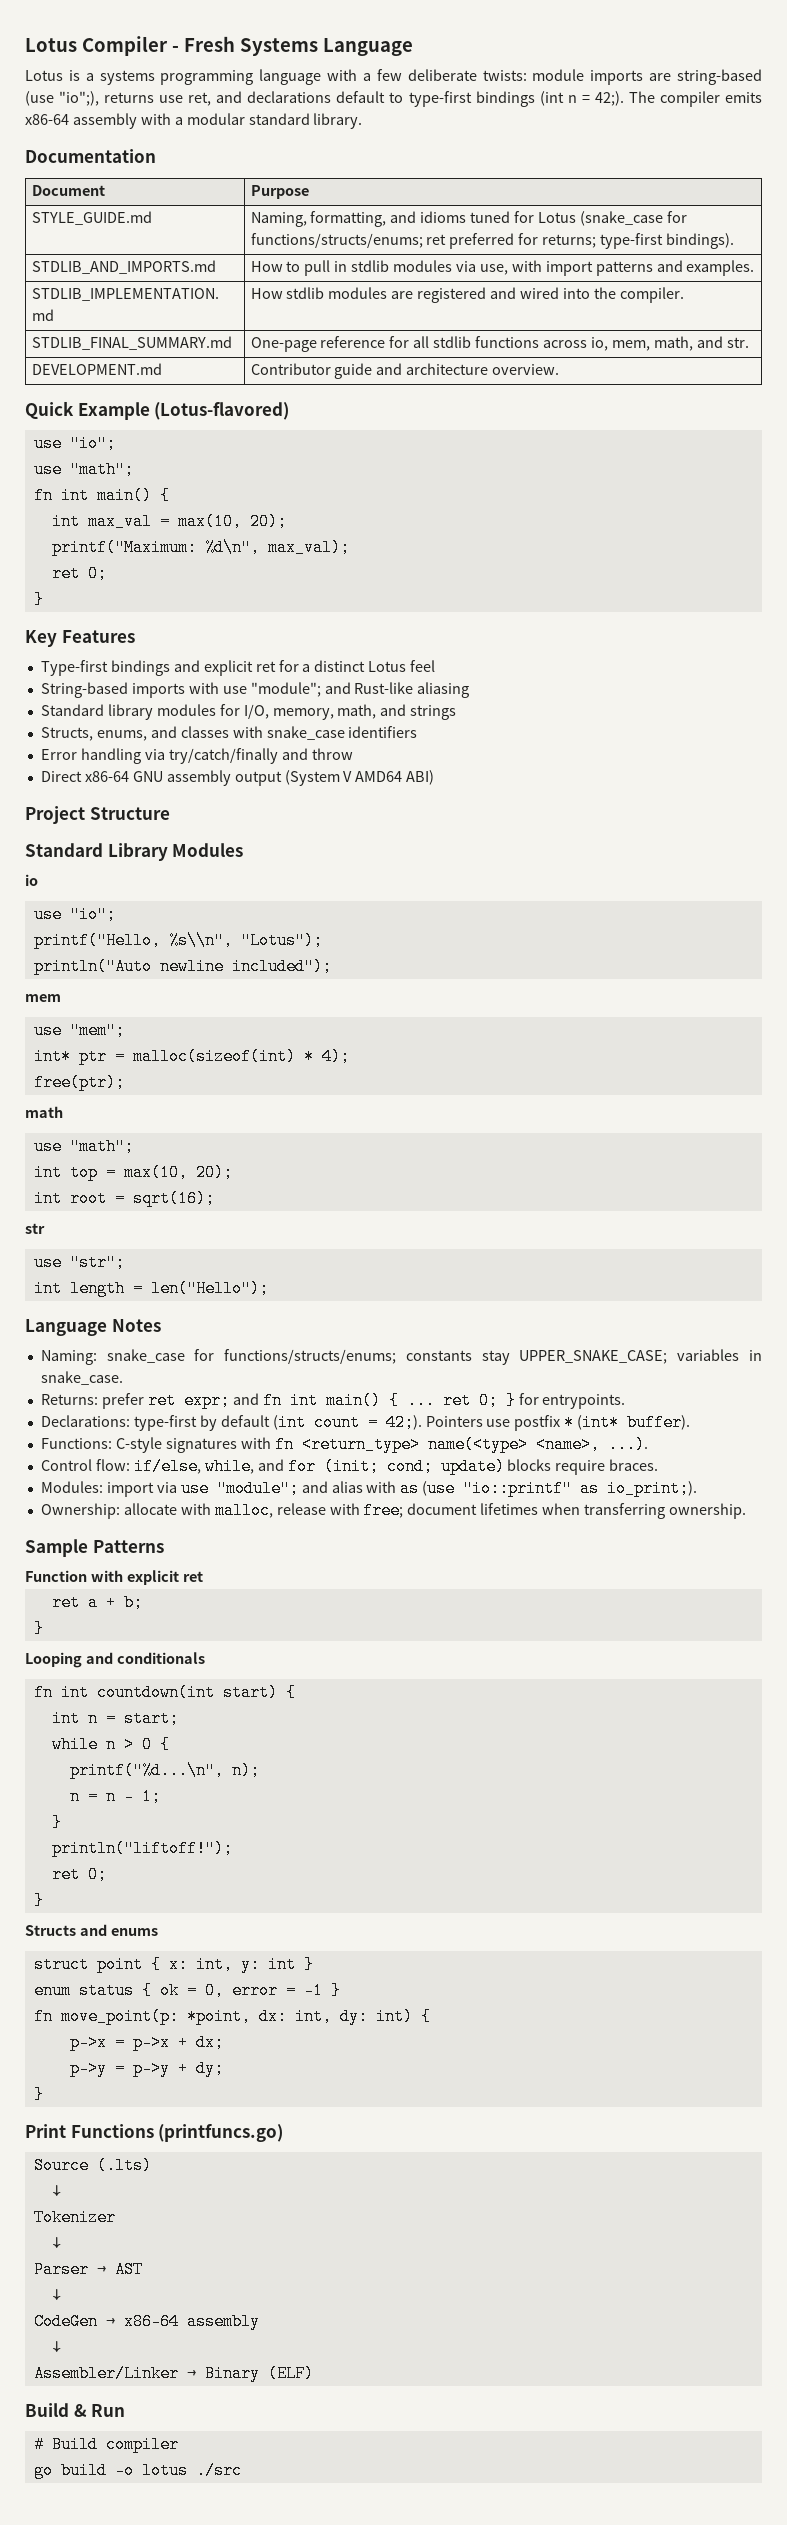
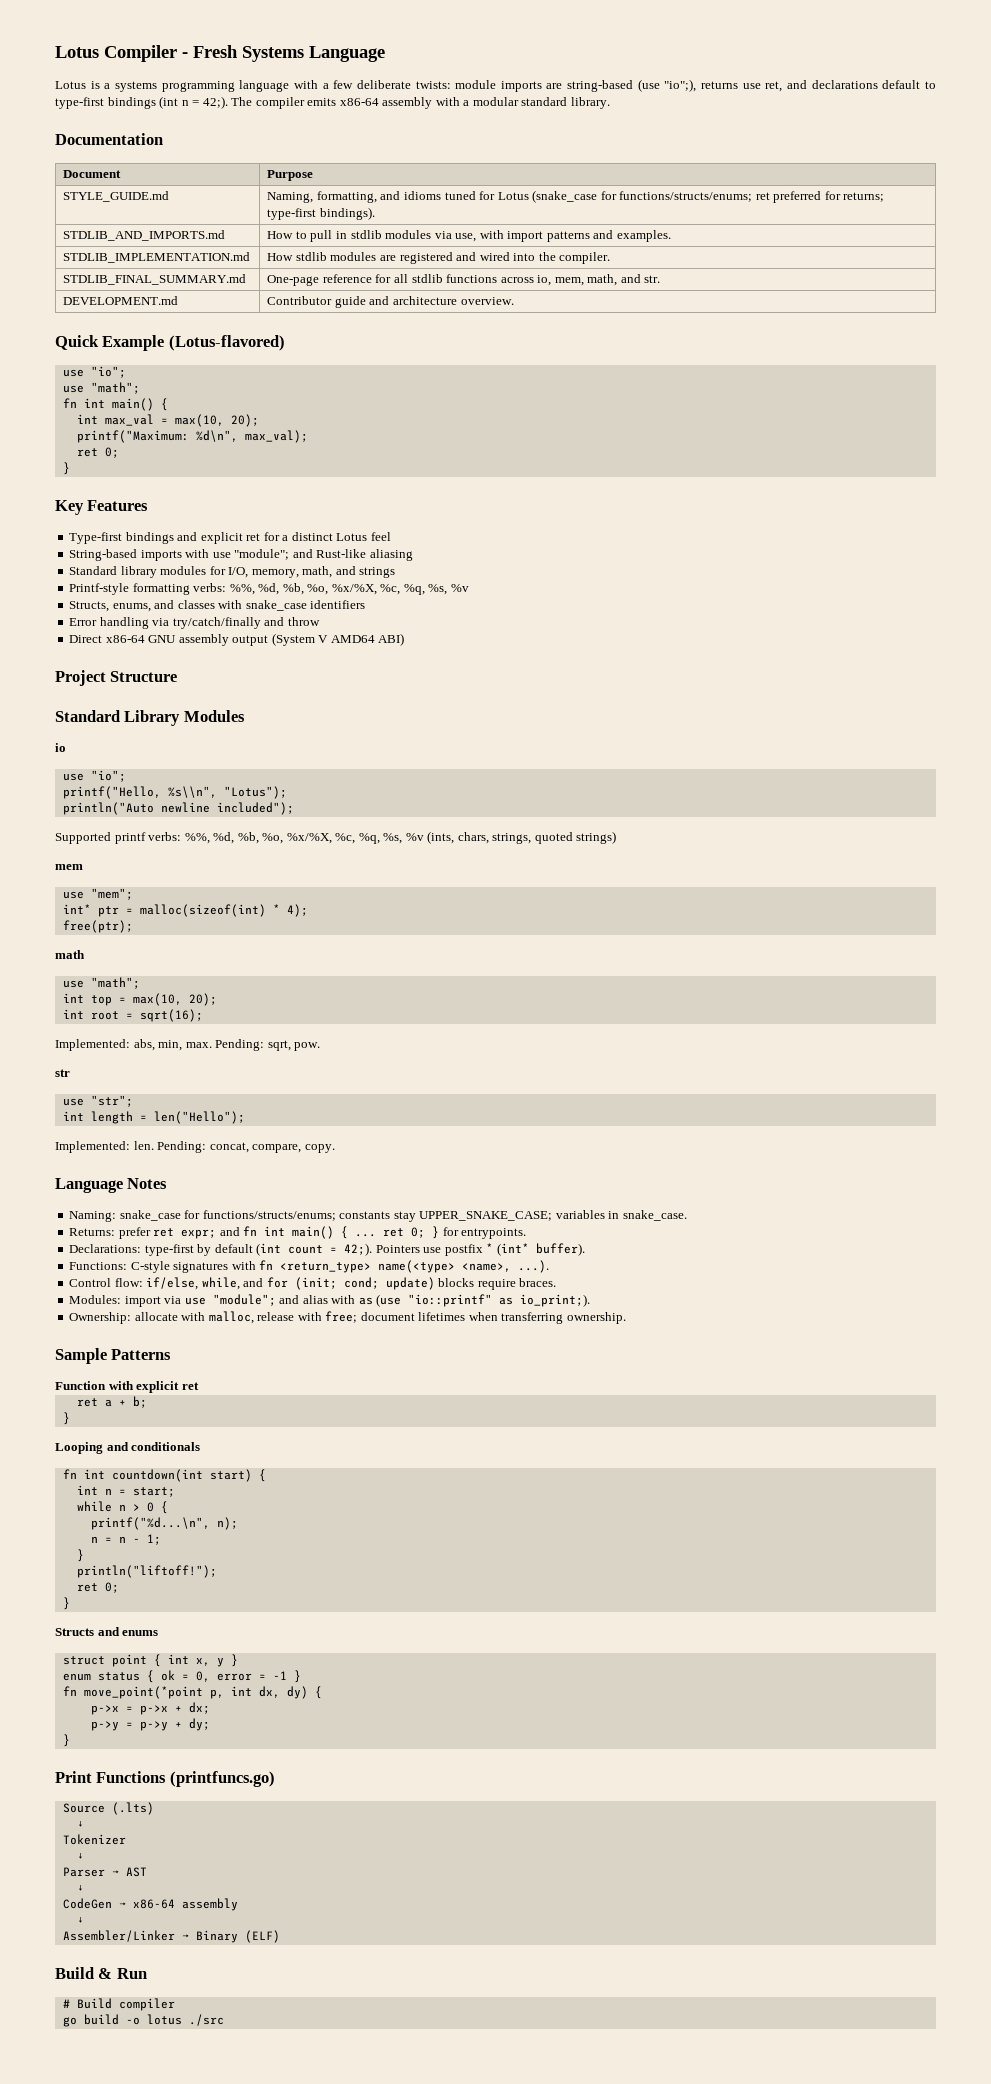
+ Printf-style formatting verbs: %%, %d, %b, %o, %x/%X, %c, %q, %s, %v
+ Supported printf verbs: %%, %d, %b, %o, %x/%X, %c, %q, %s, %v (ints, chars, strings, quoted strings)
+ Implemented: abs, min, max. Pending: sqrt, pow.
+ Implemented: len. Pending: concat, compare, copy.
- struct point { x: int, y: int }
+ struct point { int x, y }
- fn move_point(p: *point, dx: int, dy: int) {
+ fn move_point(*point p, int dx, dy) {

